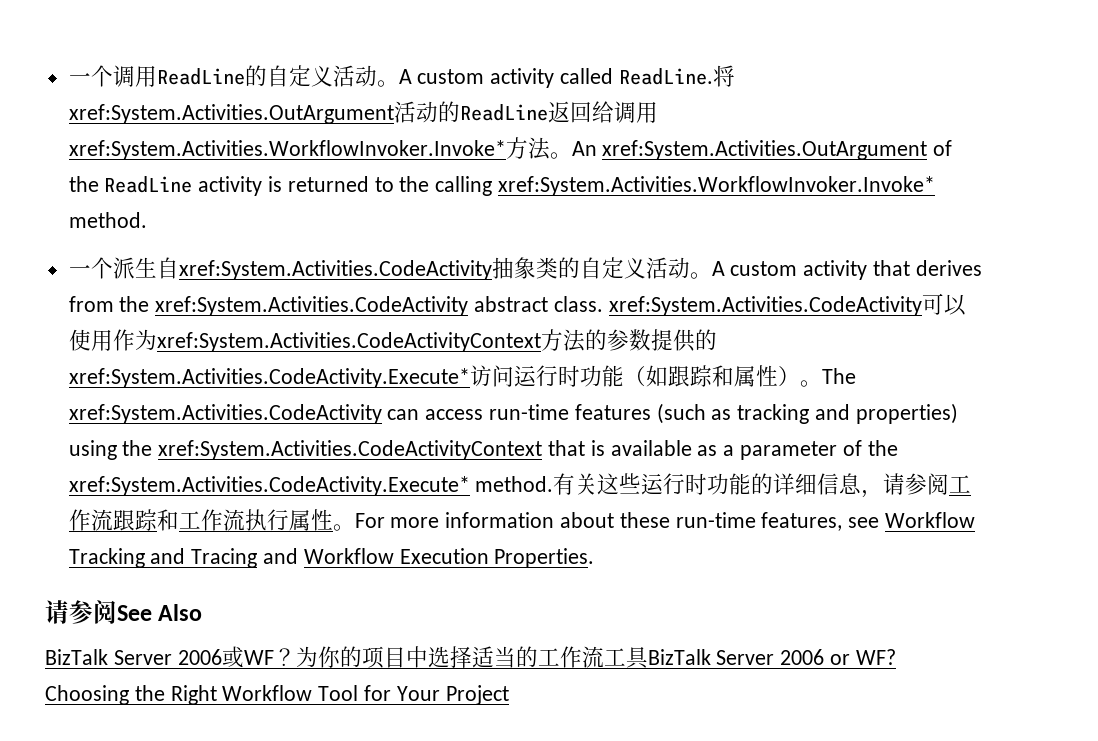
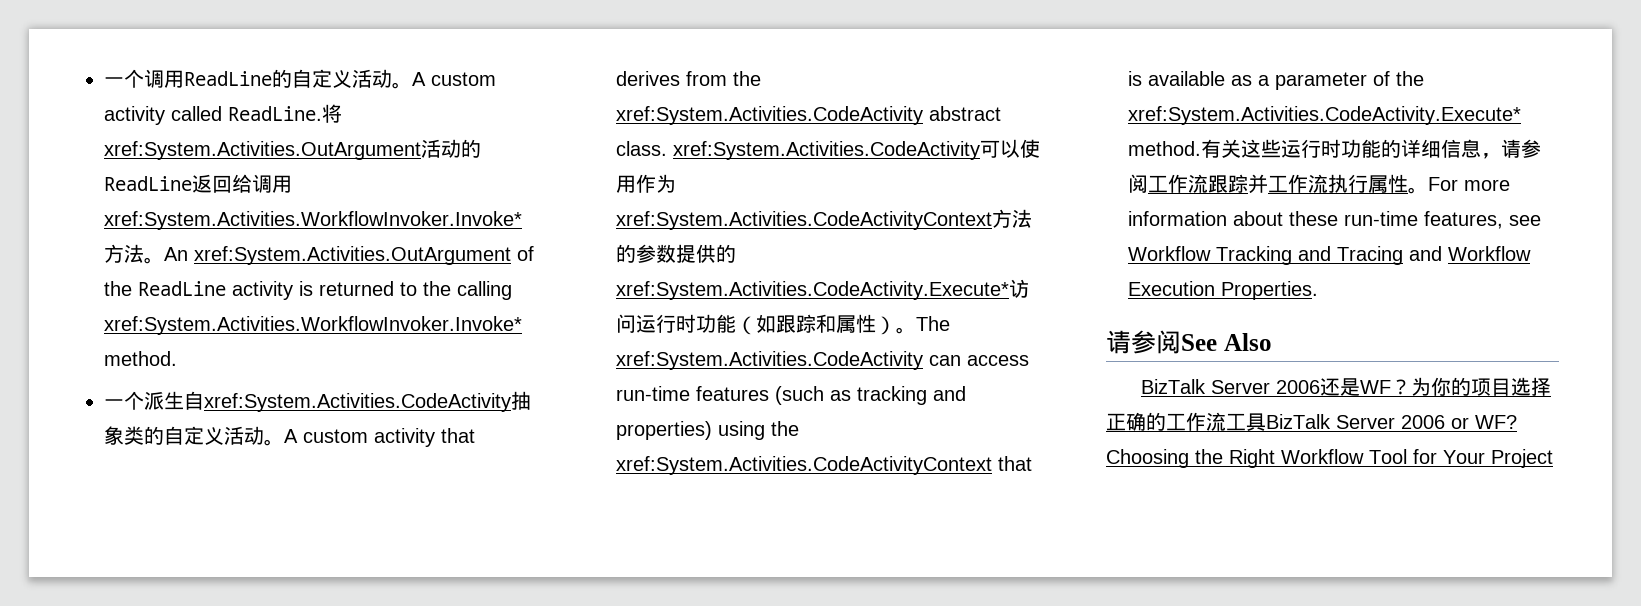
- 有关这些运行时功能的详细信息，请参阅工作流跟踪和工作流执行属性。
+ 有关这些运行时功能的详细信息，请参阅工作流跟踪并工作流执行属性。
- BizTalk Server 2006或WF？
+ BizTalk Server 2006还是WF？
- 为你的项目中选择适当的工作流工具BizTalk Server 2006 or WF?
+ 为你的项目选择正确的工作流工具BizTalk Server 2006 or WF?

